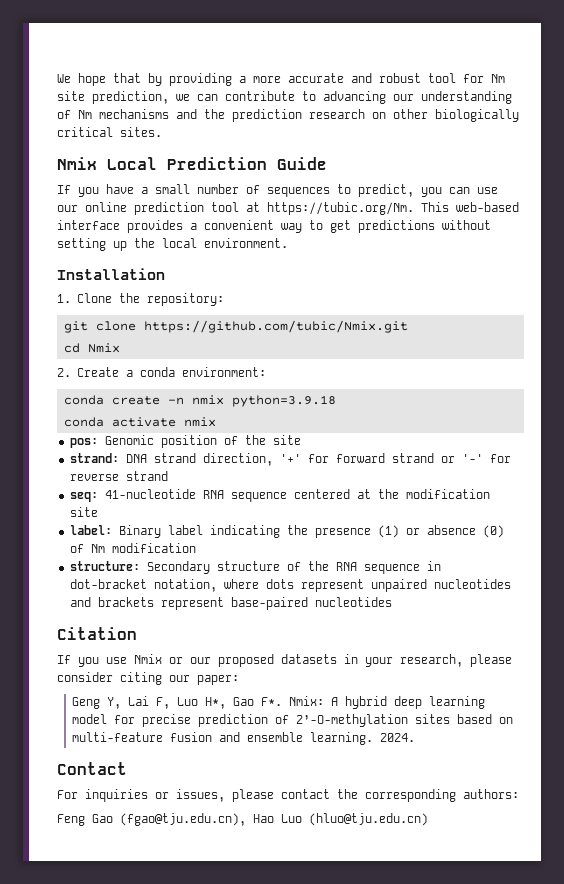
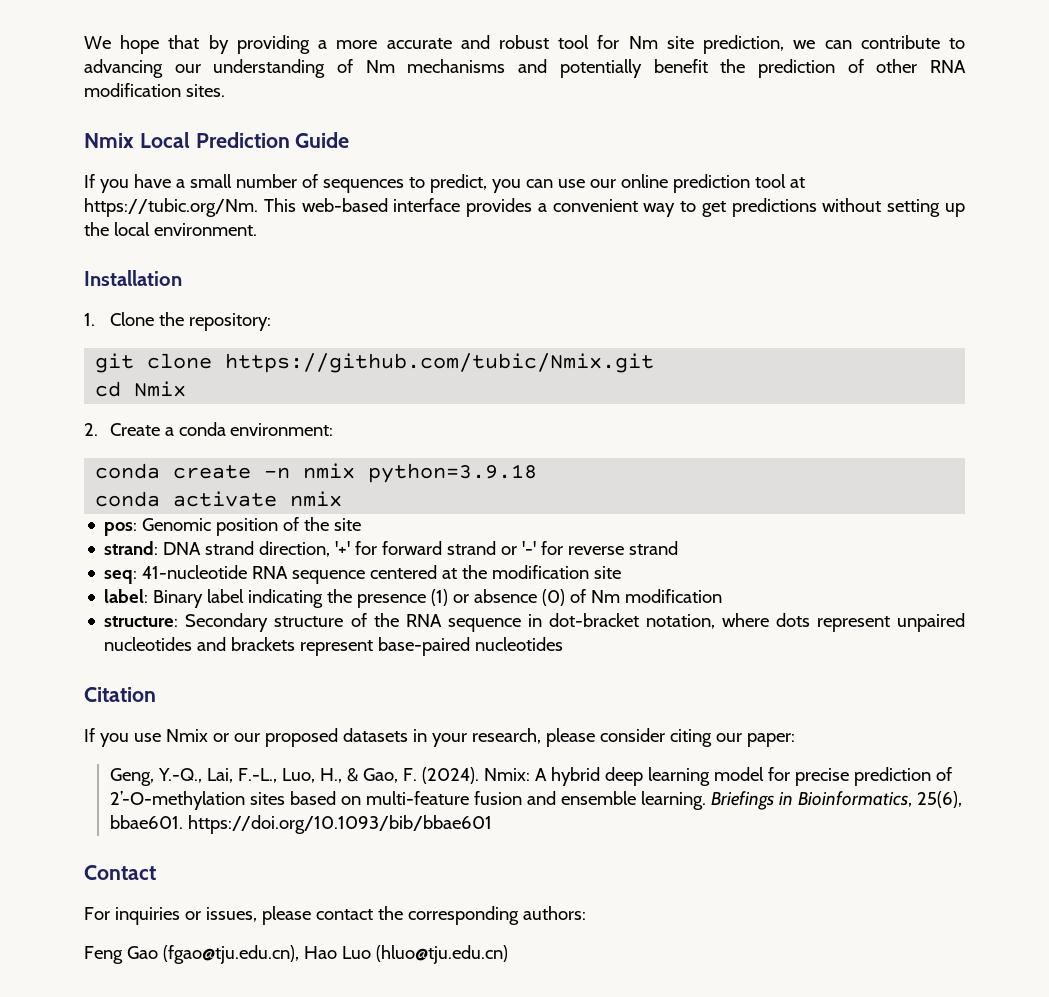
- We hope that by providing a more accurate and robust tool for Nm site prediction, we can contribute to advancing our understanding of Nm mechanisms and the prediction research on other biologically critical sites.
+ We hope that by providing a more accurate and robust tool for Nm site prediction, we can contribute to advancing our understanding of Nm mechanisms and potentially benefit the prediction of other RNA modification sites.
- Geng Y, Lai F, Luo H*, Gao F*. Nmix: A hybrid deep learning model for precise prediction of 2’-O-methylation sites based on multi-feature fusion and ensemble learning.
+ Geng, Y.-Q., Lai, F.-L., Luo, H., & Gao, F. (2024). Nmix: A hybrid deep learning model for precise prediction of 2’-O-methylation sites based on multi-feature fusion and ensemble learning.
- 2024.
+ Briefings in Bioinformatics, 25(6), bbae601. https://doi.org/10.1093/bib/bbae601

